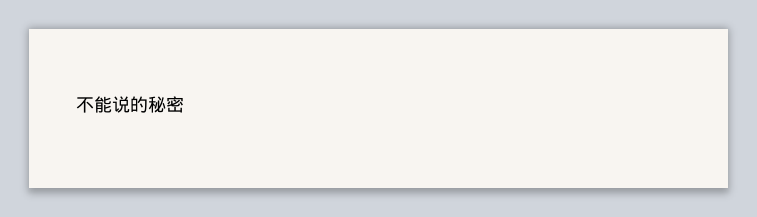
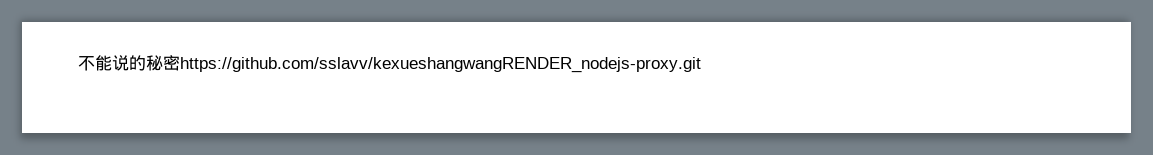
- 不能说的秘密
+ 不能说的秘密https://github.com/sslavv/kexueshangwangRENDER_nodejs-proxy.git

